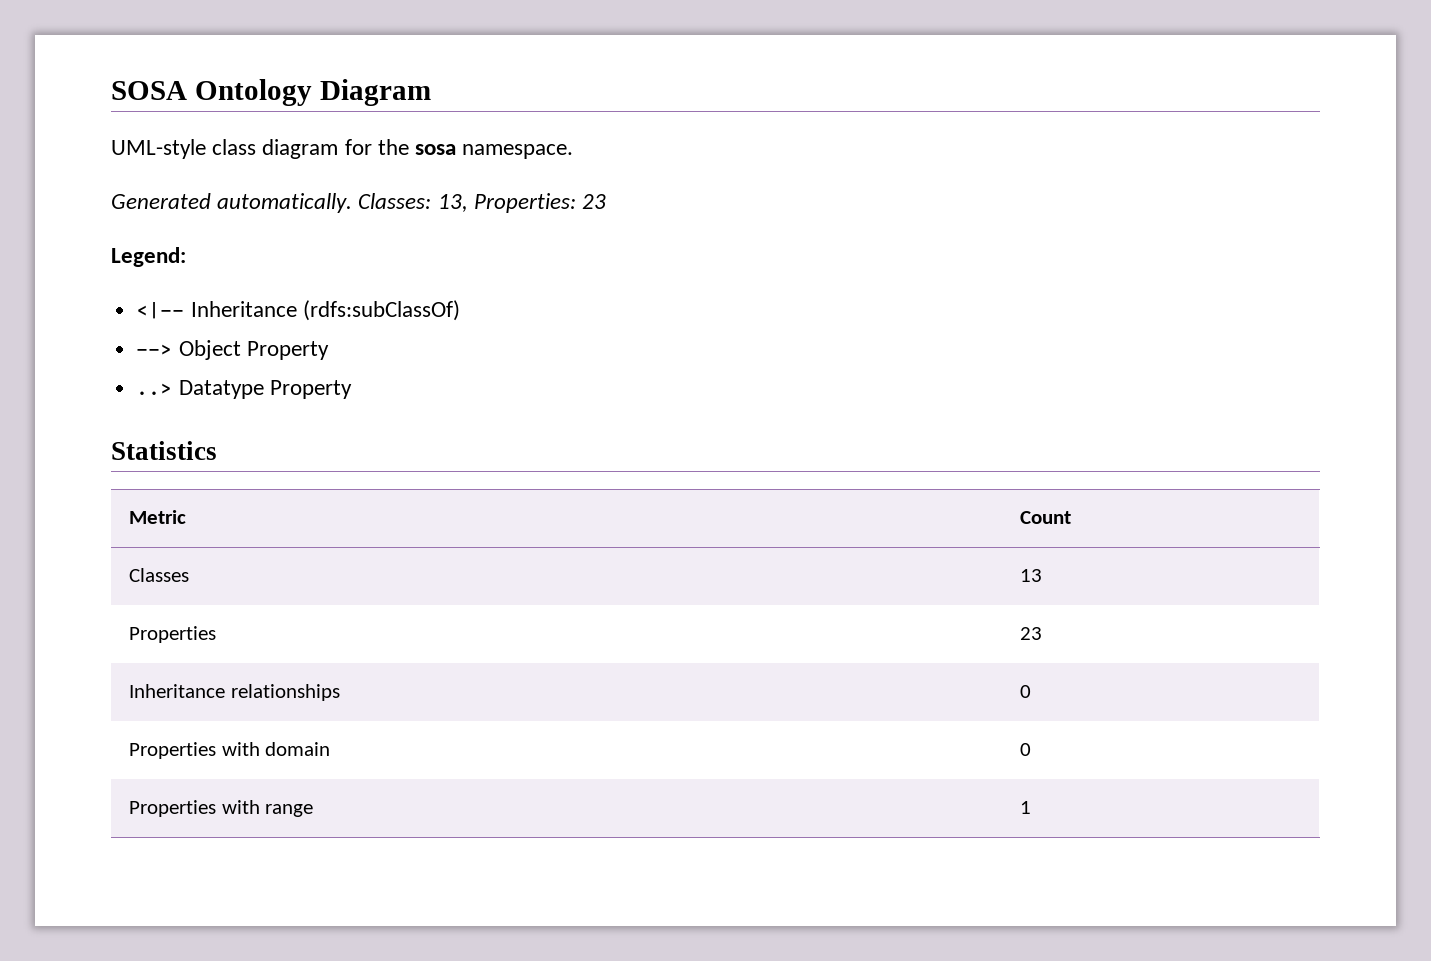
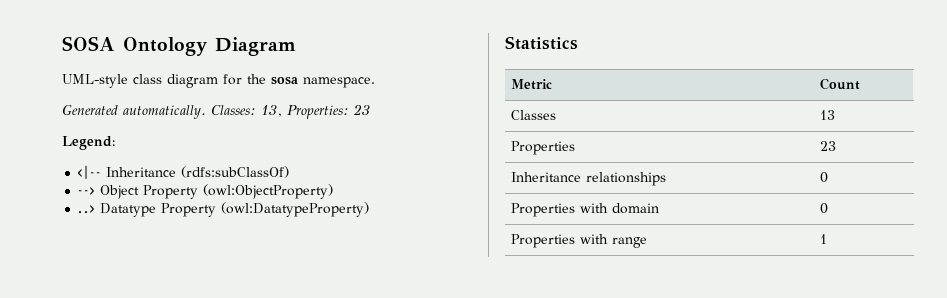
- --> Object Property
+ --> Object Property (owl:ObjectProperty)
- ..> Datatype Property
+ ..> Datatype Property (owl:DatatypeProperty)

